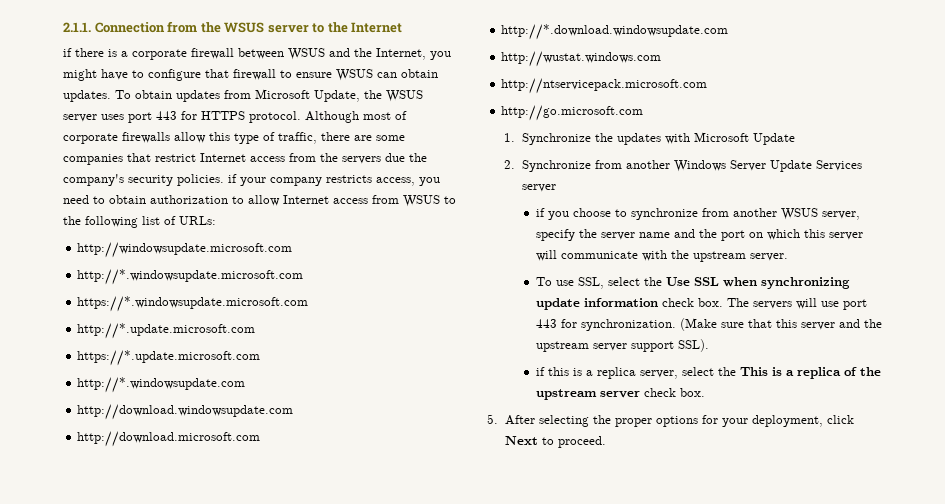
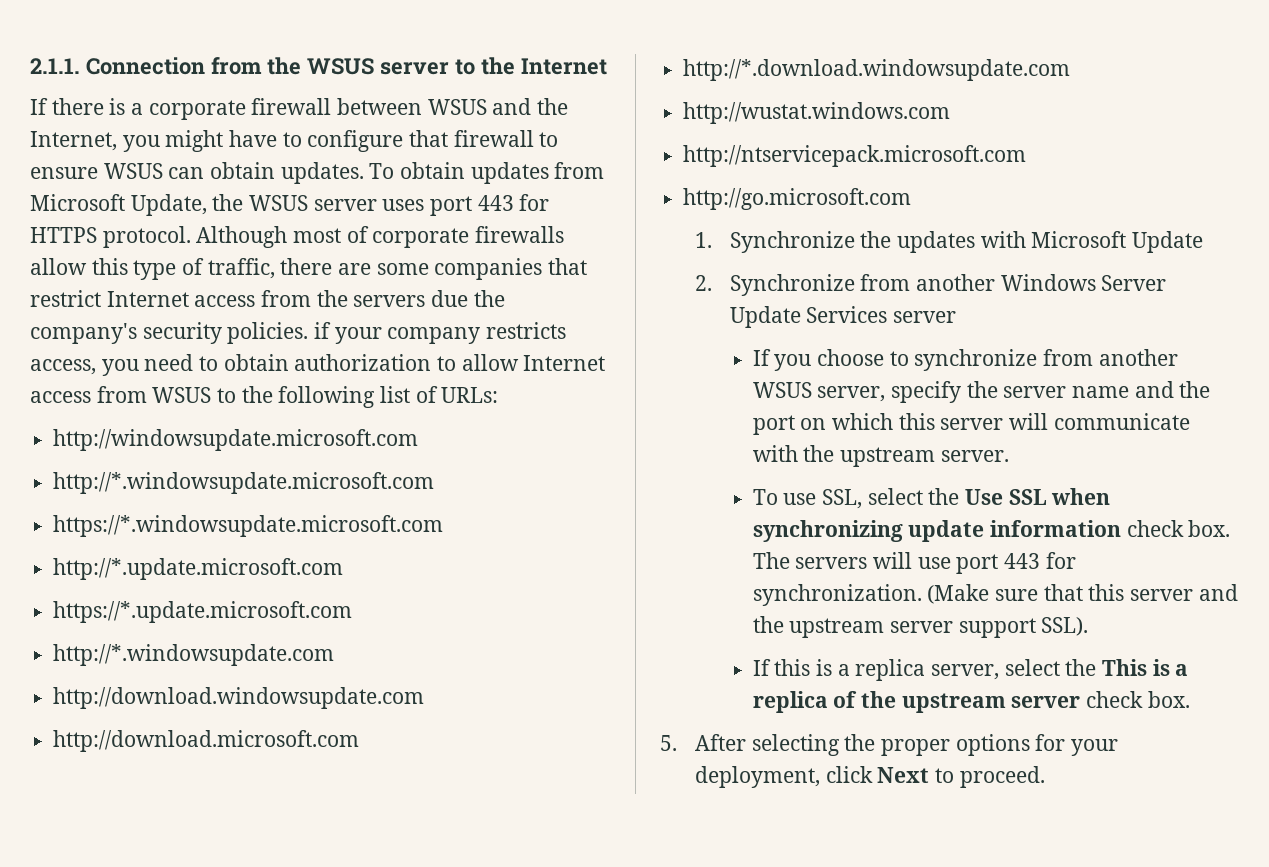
- if there is a corporate firewall between WSUS and the Internet, you might have to configure that firewall to ensure WSUS can obtain updates.
+ If there is a corporate firewall between WSUS and the Internet, you might have to configure that firewall to ensure WSUS can obtain updates.
- if you choose to synchronize from another WSUS server, specify the server name and the port on which this server will communicate with the upstream server.
+ If you choose to synchronize from another WSUS server, specify the server name and the port on which this server will communicate with the upstream server.
- if this is a replica server, select the This is a replica of the upstream server check box.
+ If this is a replica server, select the This is a replica of the upstream server check box.

